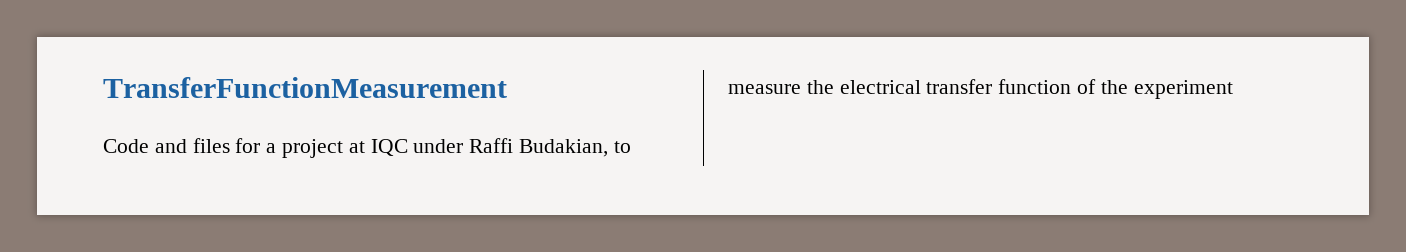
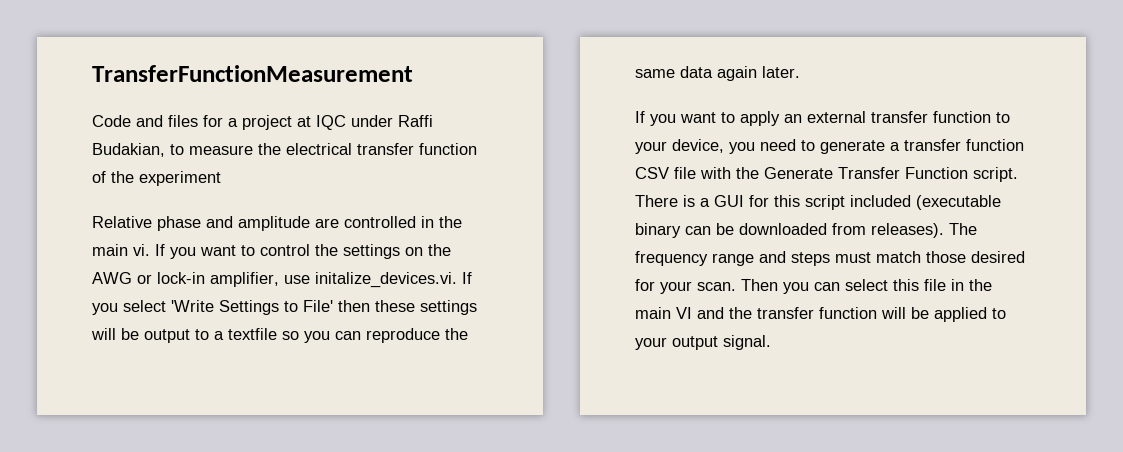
+ Relative phase and amplitude are controlled in the main vi. If you want to control the settings on the AWG or lock-in amplifier, use initalize_devices.vi. If you select 'Write Settings to File' then these settings will be output to a textfile so you can reproduce the same data again later.
+ If you want to apply an external transfer function to your device, you need to generate a transfer function CSV file with the Generate Transfer Function script. There is a GUI for this script included (executable binary can be downloaded from releases). The frequency range and steps must match those desired for your scan. Then you can select this file in the main VI and the transfer function will be applied to your output signal.

